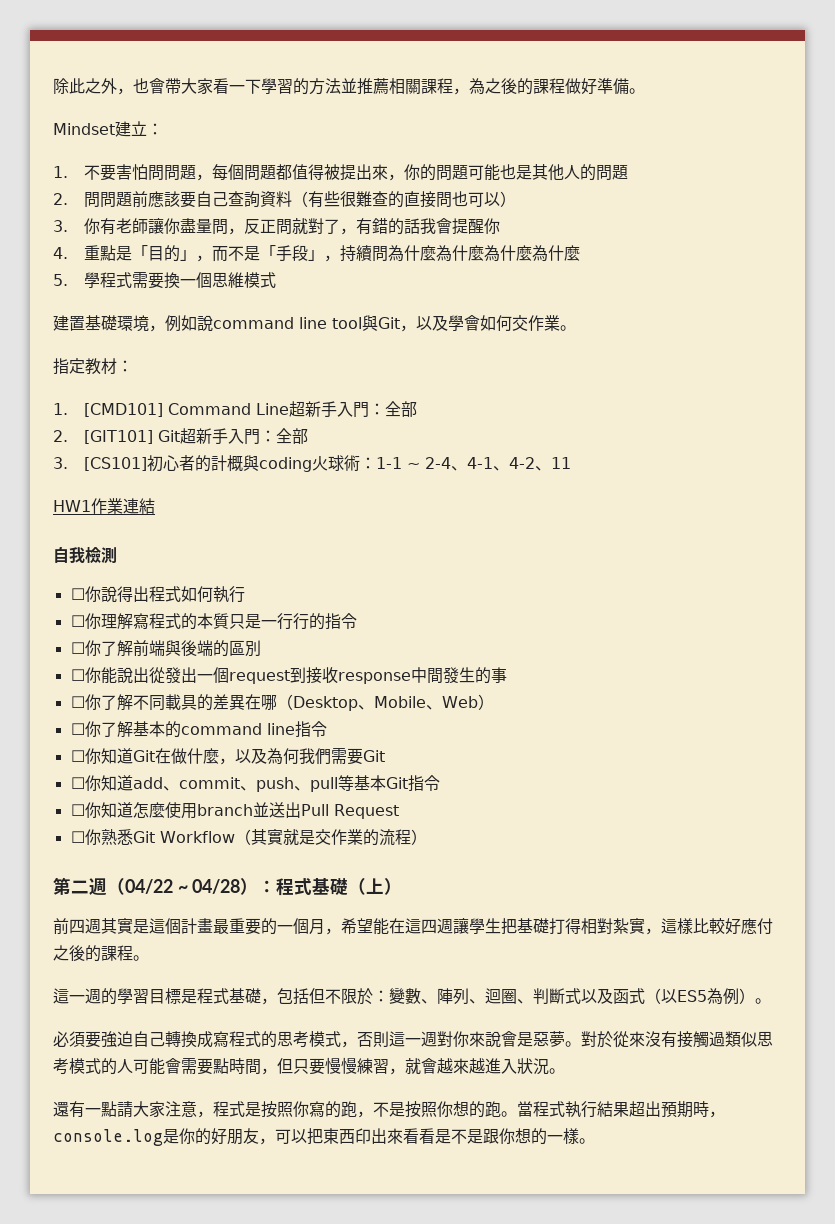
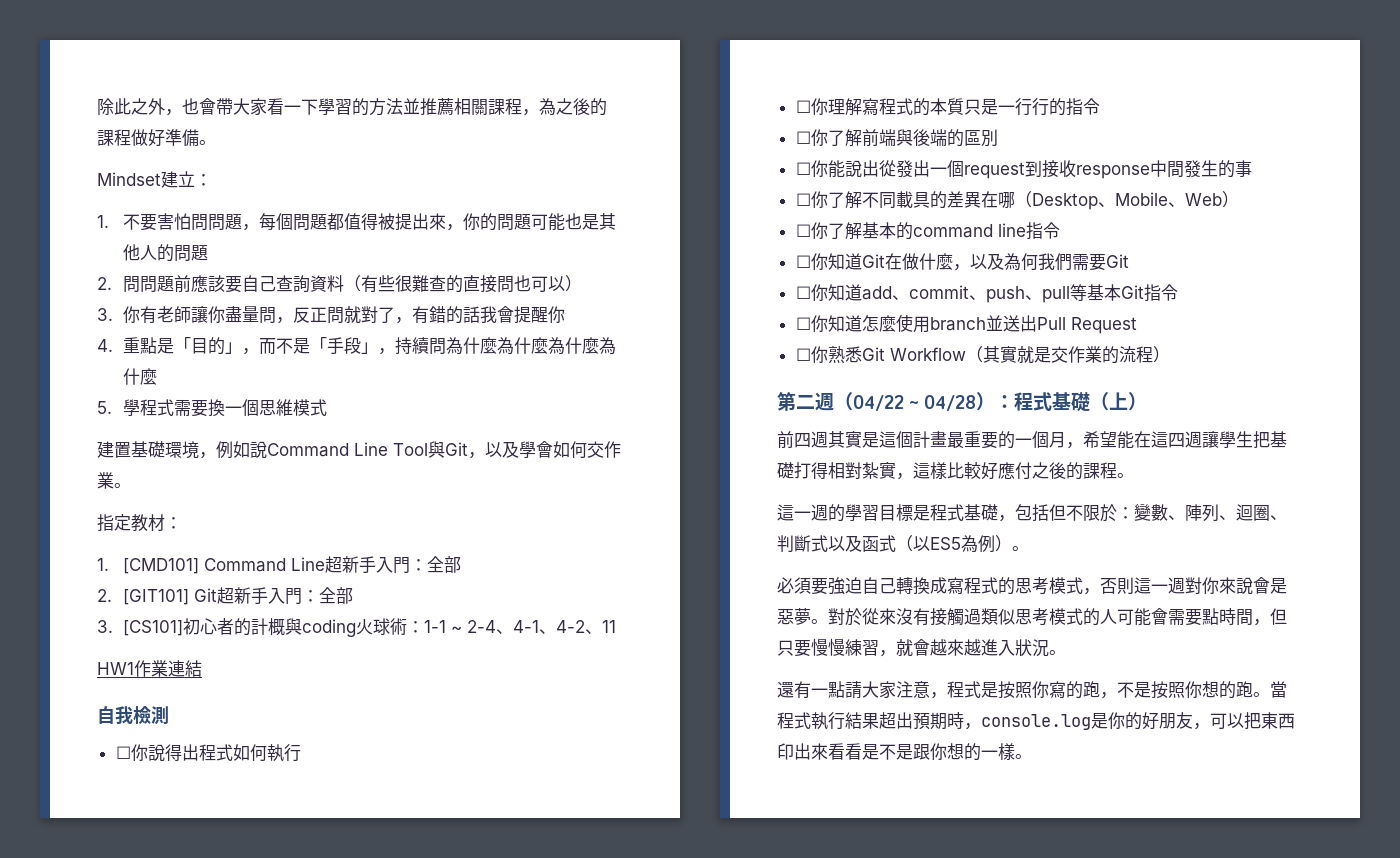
- 建置基礎環境，例如說command line tool與Git，以及學會如何交作業。
+ 建置基礎環境，例如說Command Line Tool與Git，以及學會如何交作業。

